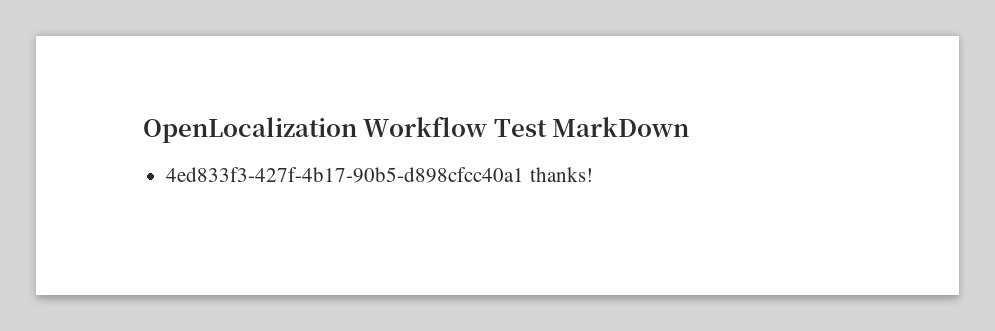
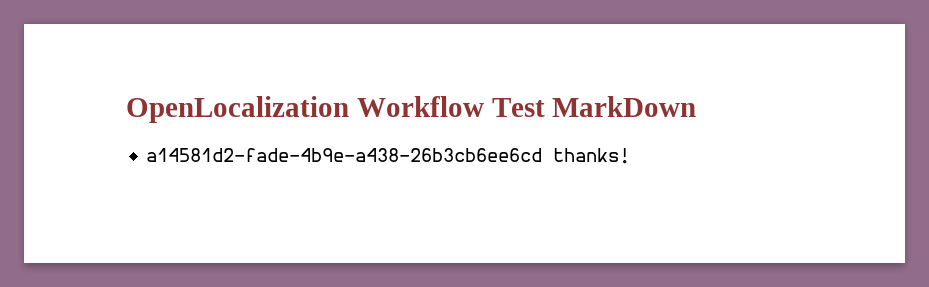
- 4ed833f3-427f-4b17-90b5-d898cfcc40a1 thanks!
+ a14581d2-fade-4b9e-a438-26b3cb6ee6cd thanks!

